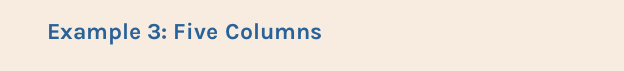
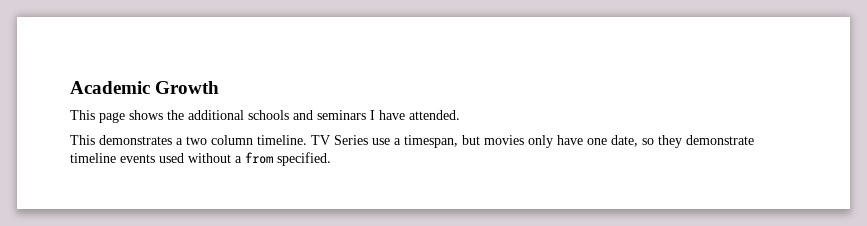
- Example 3: Five Columns
+ Academic Growth
+ This page shows the additional schools and seminars I have attended.
+ This demonstrates a two column timeline. TV Series use a timespan, but movies only have one date, so they demonstrate timeline events used without a from specified.

